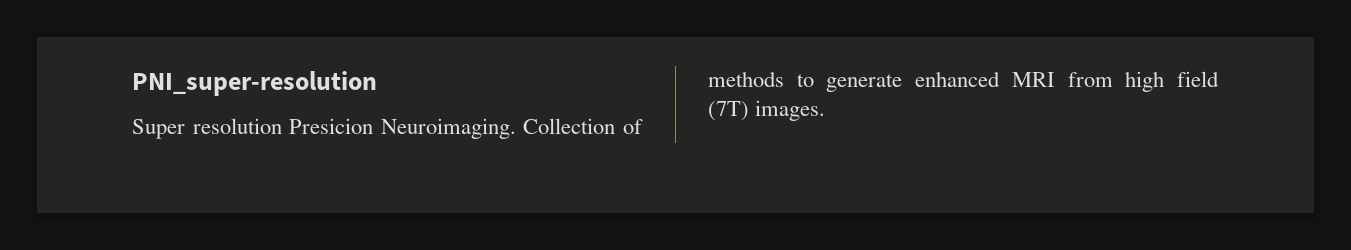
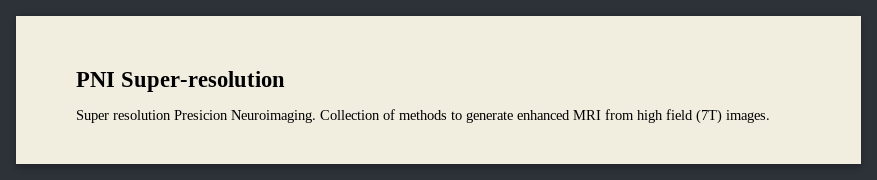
- PNI_super-resolution
+ PNI Super-resolution

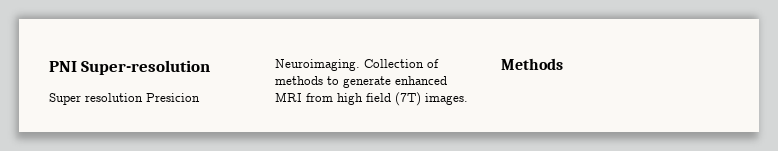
+ Methods

